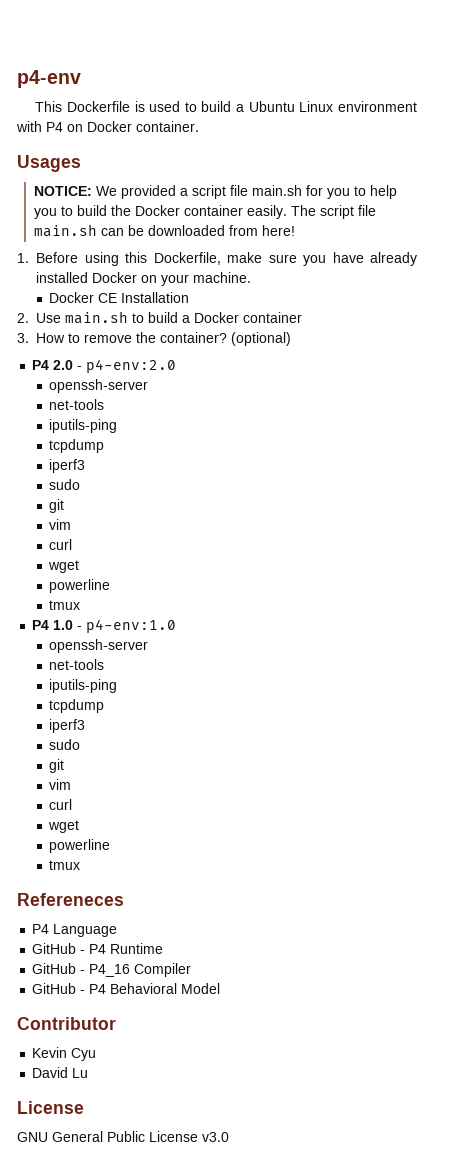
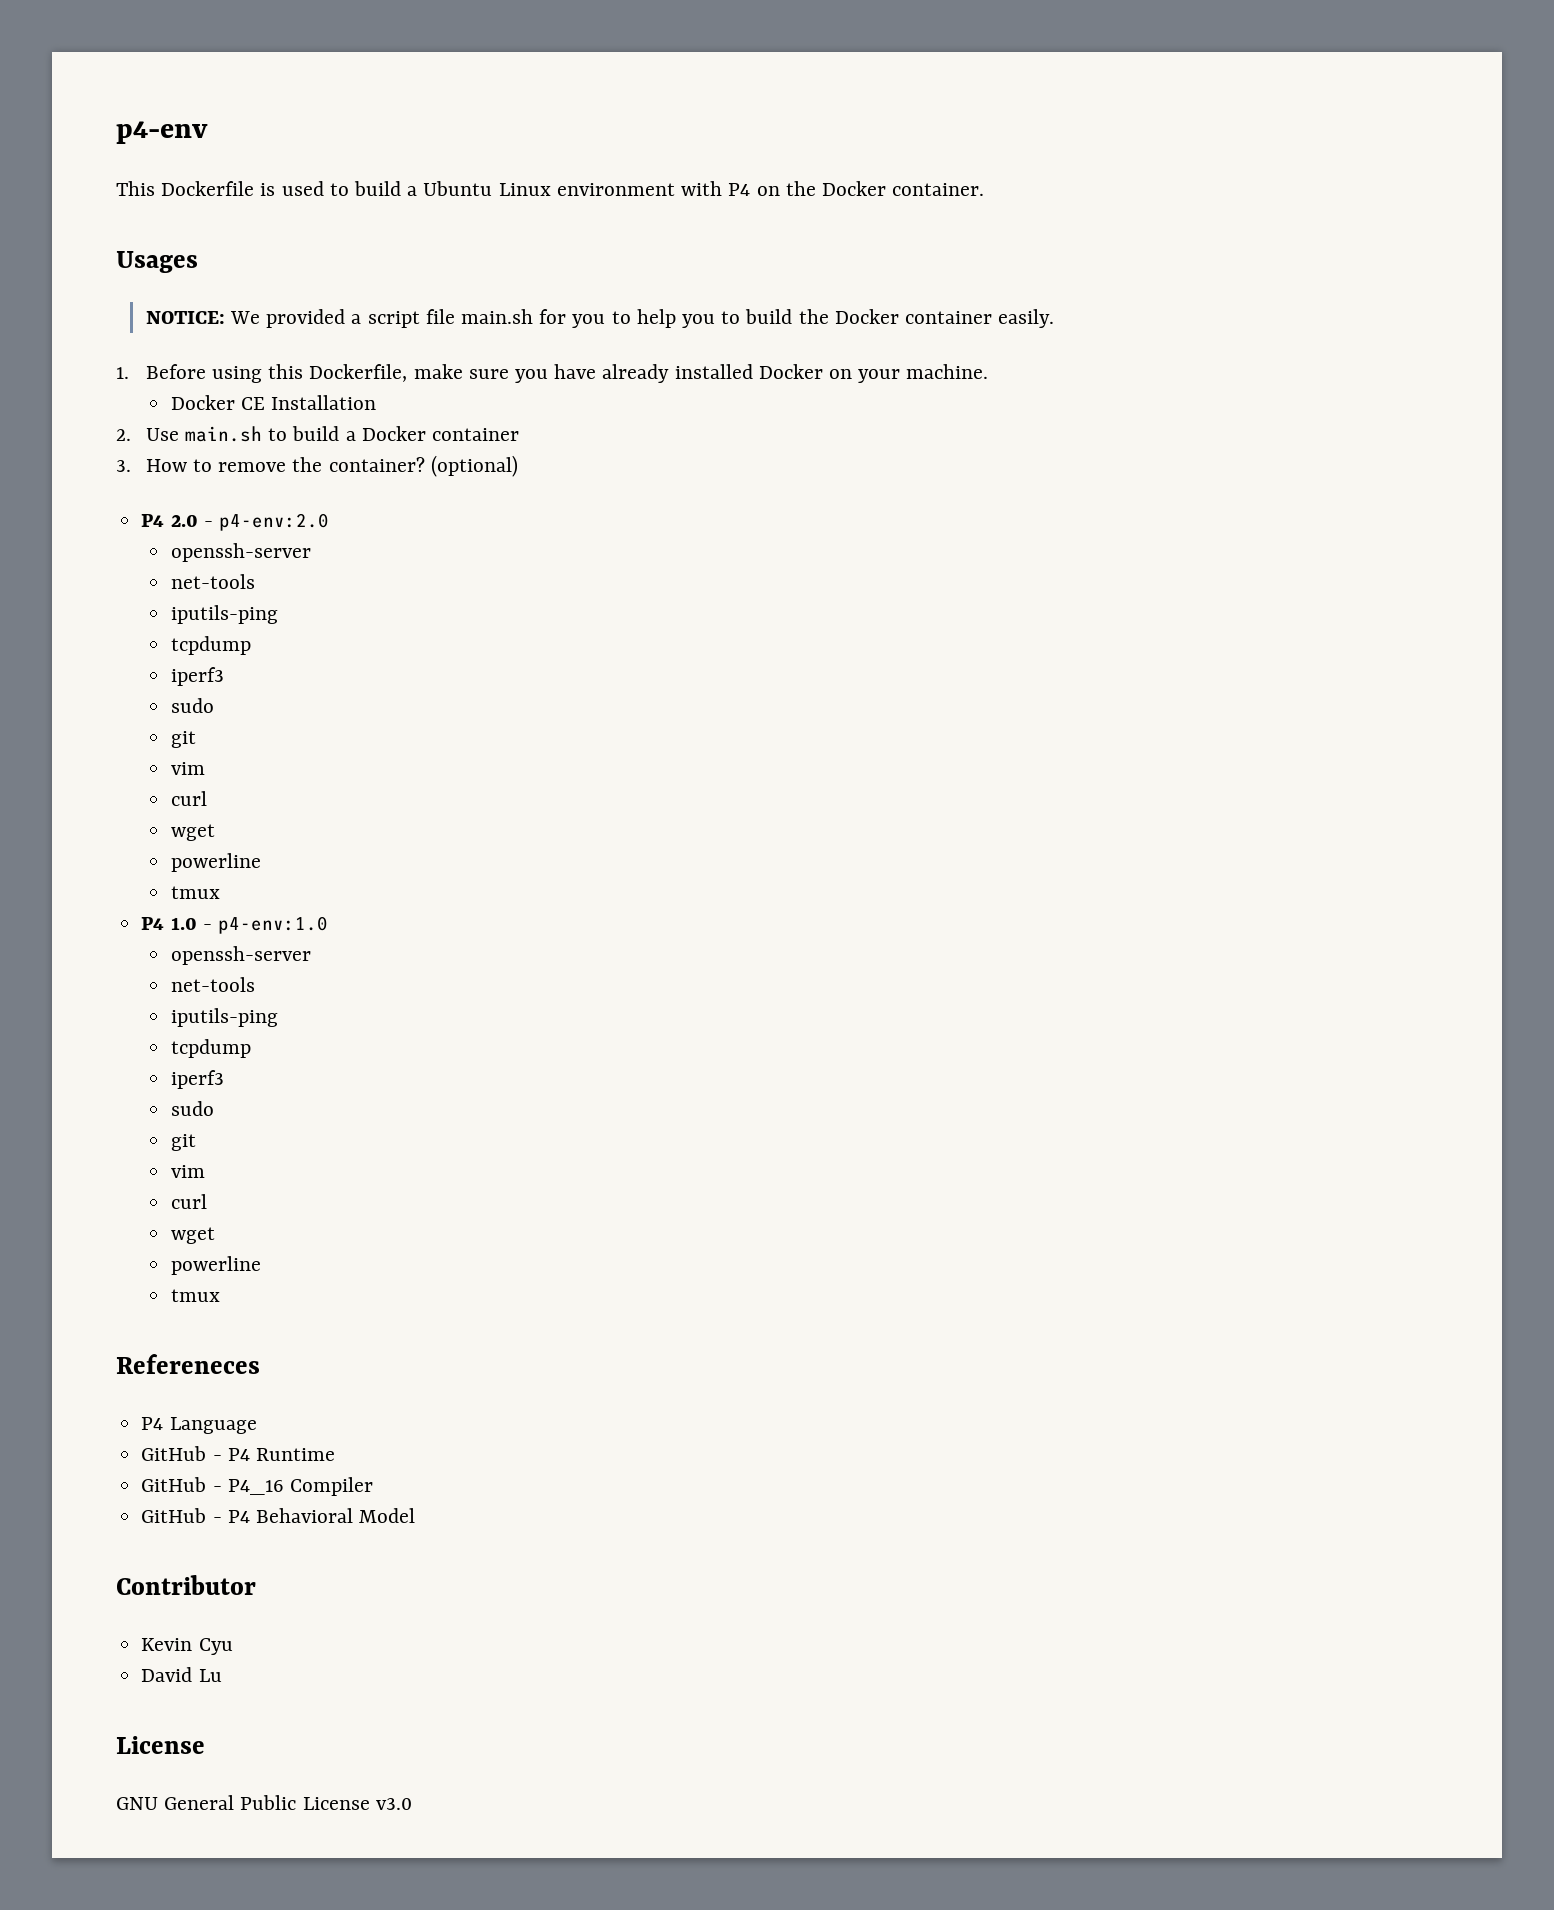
- This Dockerfile is used to build a Ubuntu Linux environment with P4 on Docker container.
+ This Dockerfile is used to build a Ubuntu Linux environment with P4 on the Docker container.
- The script file main.sh can be downloaded from here!

